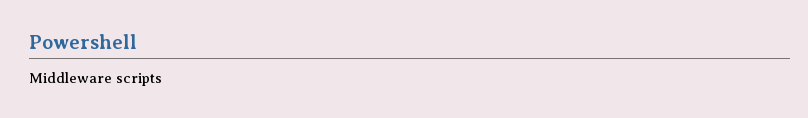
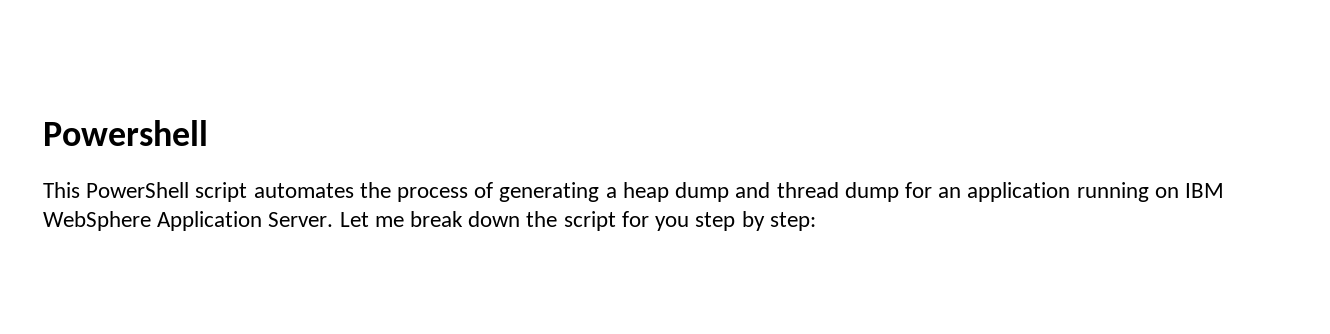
- Middleware scripts
+ This PowerShell script automates the process of generating a heap dump and thread dump for an application running on IBM WebSphere Application Server. Let me break down the script for you step by step:

